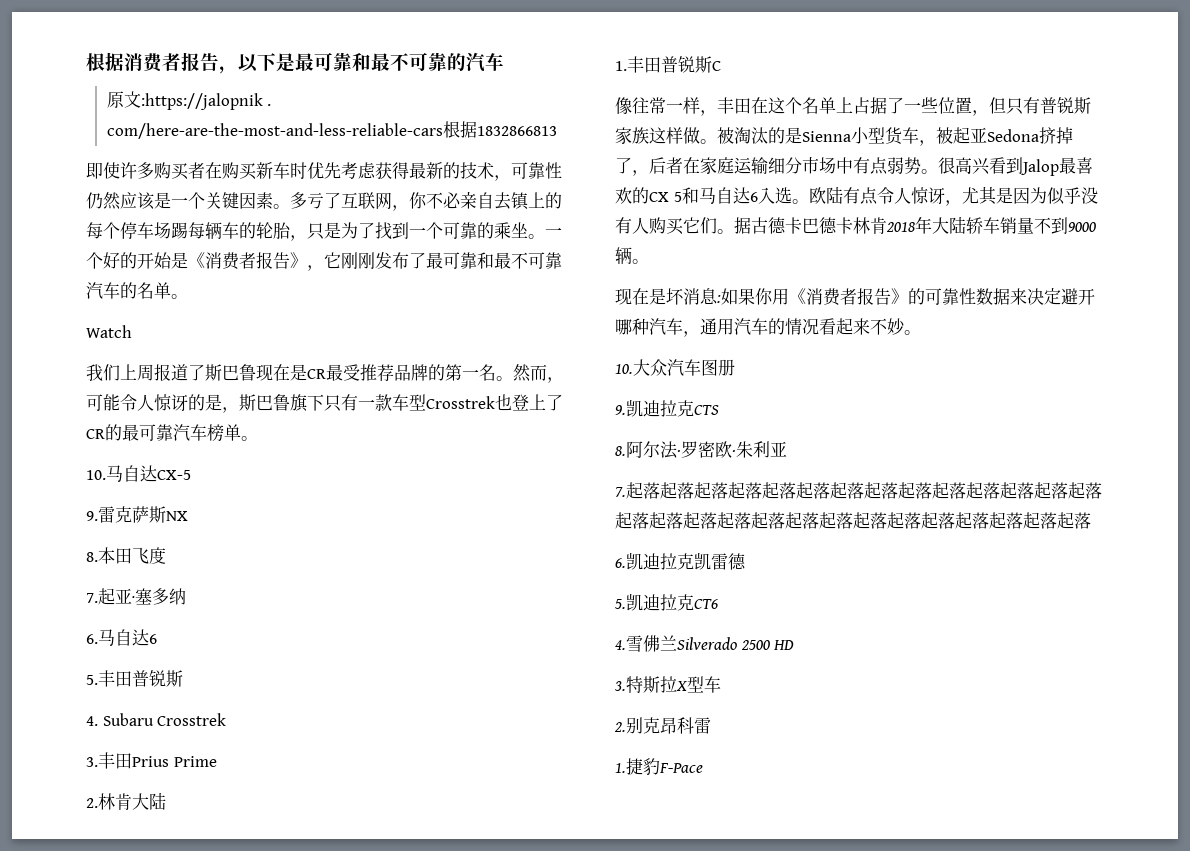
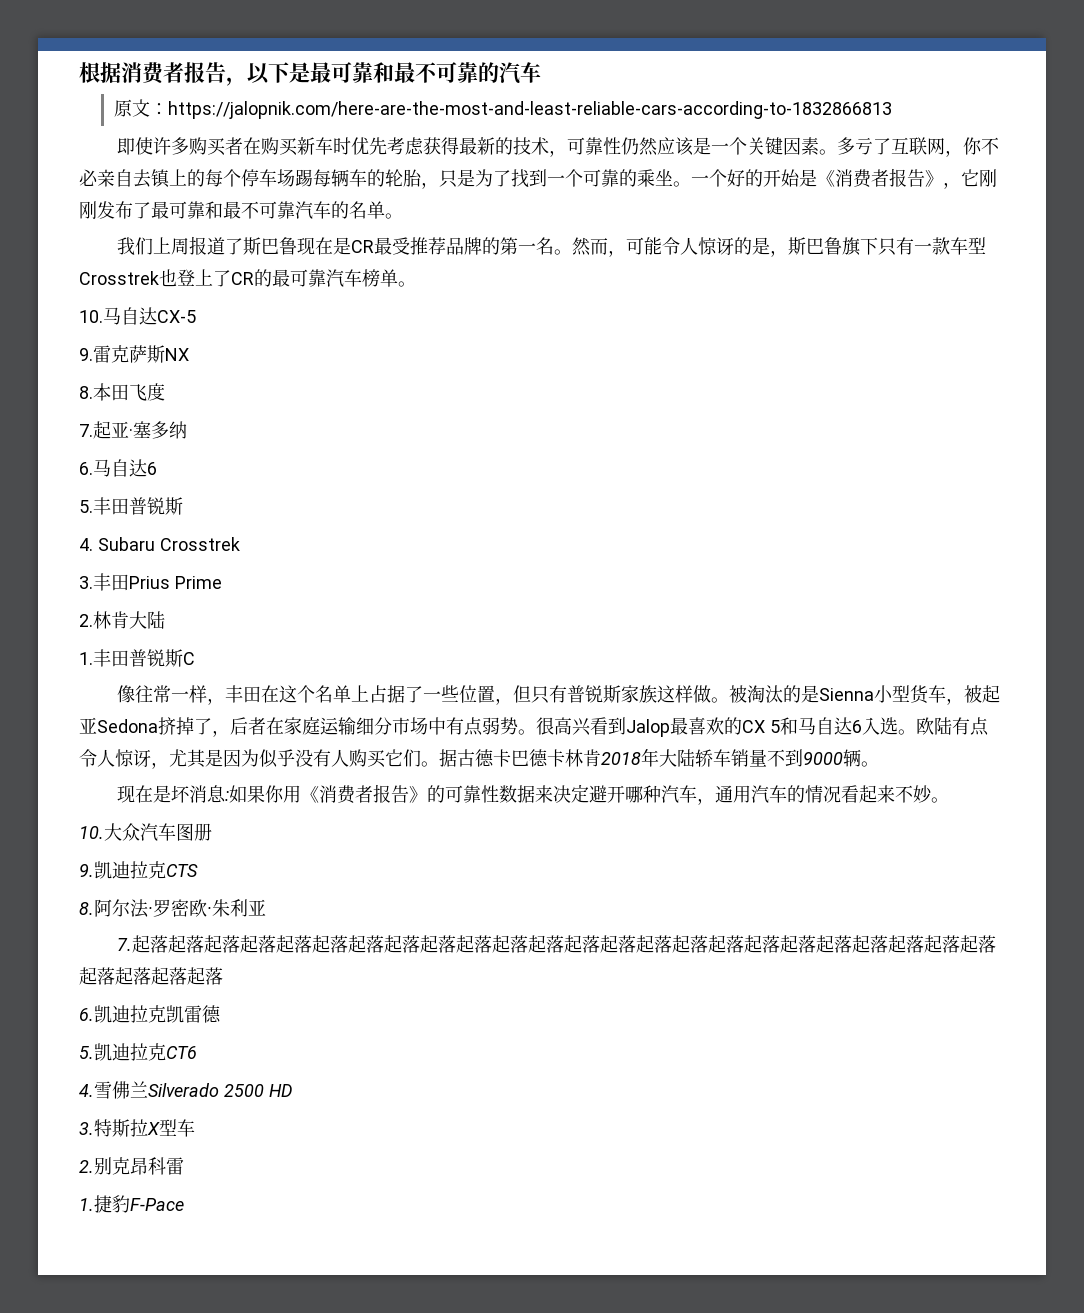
- 原文:https://jalopnik . com/here-are-the-most-and-less-reliable-cars根据1832866813
+ 原文：https://jalopnik.com/here-are-the-most-and-least-reliable-cars-according-to-1832866813
- Watch

